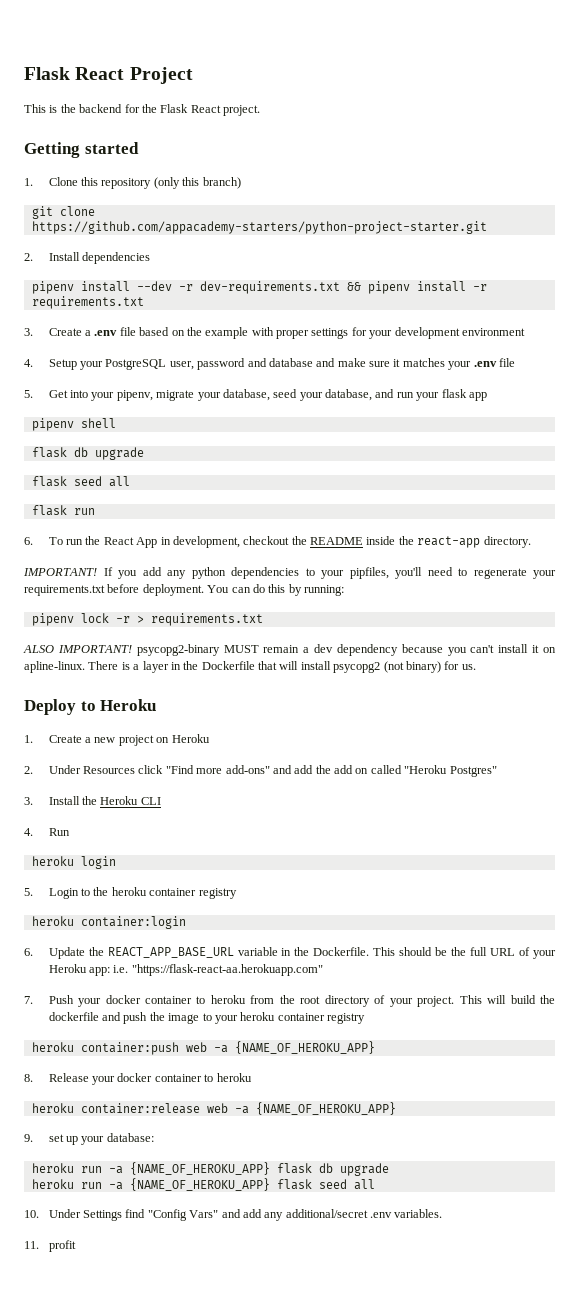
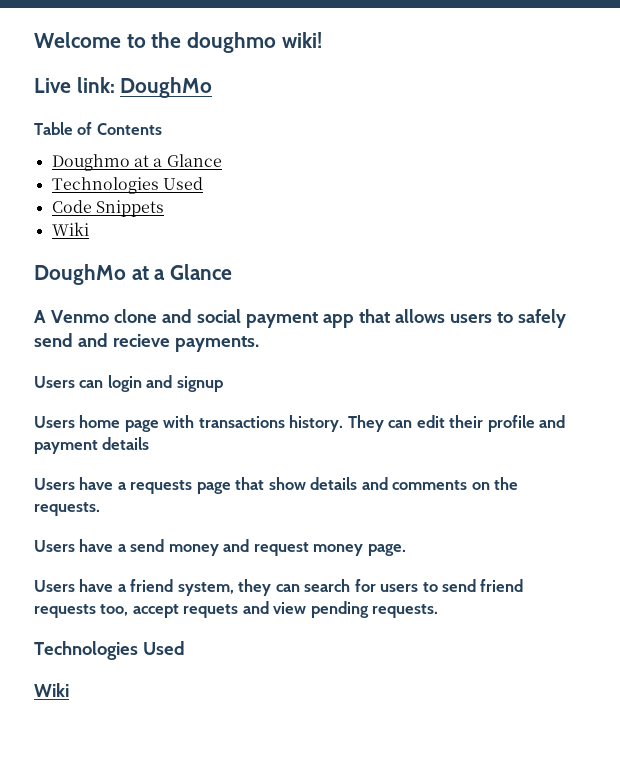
- Flask React Project
- This is the backend for the Flask React project.
- Getting started
- 1. Clone this repository (only this branch)
- git clone https://github.com/appacademy-starters/python-project-starter.git
- 2. Install dependencies
- pipenv install --dev -r dev-requirements.txt && pipenv install -r requirements.txt
- 3. Create a .env file based on the example with proper settings for your development environment
- 4. Setup your PostgreSQL user, password and database and make sure it matches your .env file
- 5. Get into your pipenv, migrate your database, seed your database, and run your flask app
- pipenv shell
- flask db upgrade
- flask seed all
- flask run
- 6. To run the React App in development, checkout the README inside the react-app directory.
- IMPORTANT! If you add any python dependencies to your pipfiles, you'll need to regenerate your requirements.txt before deployment. You can do this by running:
- pipenv lock -r > requirements.txt
- ALSO IMPORTANT! psycopg2-binary MUST remain a dev dependency because you can't install it on apline-linux. There is a layer in the Dockerfile that will install psycopg2 (not binary) for us.
- Deploy to Heroku
- 1. Create a new project on Heroku
- 2. Under Resources click "Find more add-ons" and add the add on called "Heroku Postgres"
- 3. Install the Heroku CLI
- 4. Run
- heroku login
- 5. Login to the heroku container registry
- heroku container:login
- 6. Update the REACT_APP_BASE_URL variable in the Dockerfile. This should be the full URL of your Heroku app: i.e. "https://flask-react-aa.herokuapp.com"
- 7. Push your docker container to heroku from the root directory of your project. This will build the dockerfile and push the image to your heroku container registry
- heroku container:push web -a {NAME_OF_HEROKU_APP}
- 8. Release your docker container to heroku
- heroku container:release web -a {NAME_OF_HEROKU_APP}
- 9. set up your database:
- heroku run -a {NAME_OF_HEROKU_APP} flask db upgrade
- heroku run -a {NAME_OF_HEROKU_APP} flask seed all
- 10. Under Settings find "Config Vars" and add any additional/secret .env variables.
- 11. profit
+ Welcome to the doughmo wiki!
+ Live link: DoughMo
+ Table of Contents
+ Doughmo at a Glance
+ Technologies Used
+ Code Snippets
+ Wiki
+ DoughMo at a Glance
+ A Venmo clone and social payment app that allows users to safely send and recieve payments.
+ Users can login and signup
+ Users home page with transactions history. They can edit their profile and payment details
+ Users have a requests page that show details and comments on the requests.
+ Users have a send money and request money page.
+ Users have a friend system, they can search for users to send friend requests too, accept requets and view pending requests.
+ Technologies Used
+ Wiki

